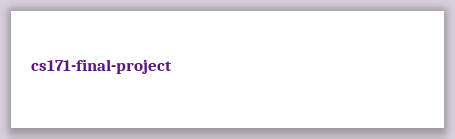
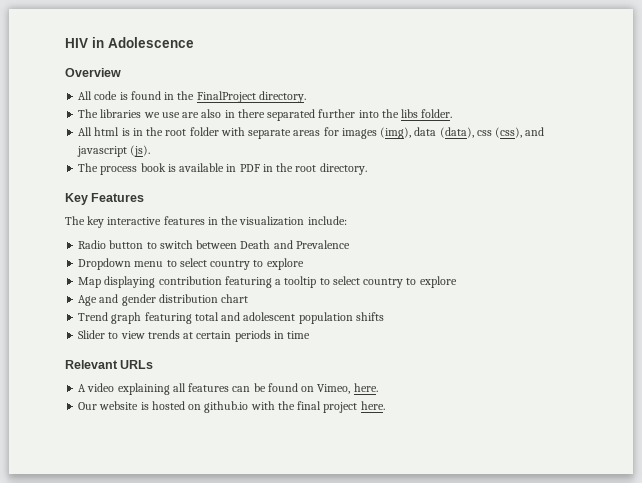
- cs171-final-project
+ HIV in Adolescence
+ Overview
+ All code is found in the FinalProject directory.
+ The libraries we use are also in there separated further into the libs folder.
+ All html is in the root folder with separate areas for images (img), data (data), css (css), and javascript (js).
+ The process book is available in PDF in the root directory.
+ Key Features
+ The key interactive features in the visualization include:
+ Radio button to switch between Death and Prevalence
+ Dropdown menu to select country to explore
+ Map displaying contribution featuring a tooltip to select country to explore
+ Age and gender distribution chart
+ Trend graph featuring total and adolescent population shifts
+ Slider to view trends at certain periods in time
+ Relevant URLs
+ A video explaining all features can be found on Vimeo, here.
+ Our website is hosted on github.io with the final project here.

